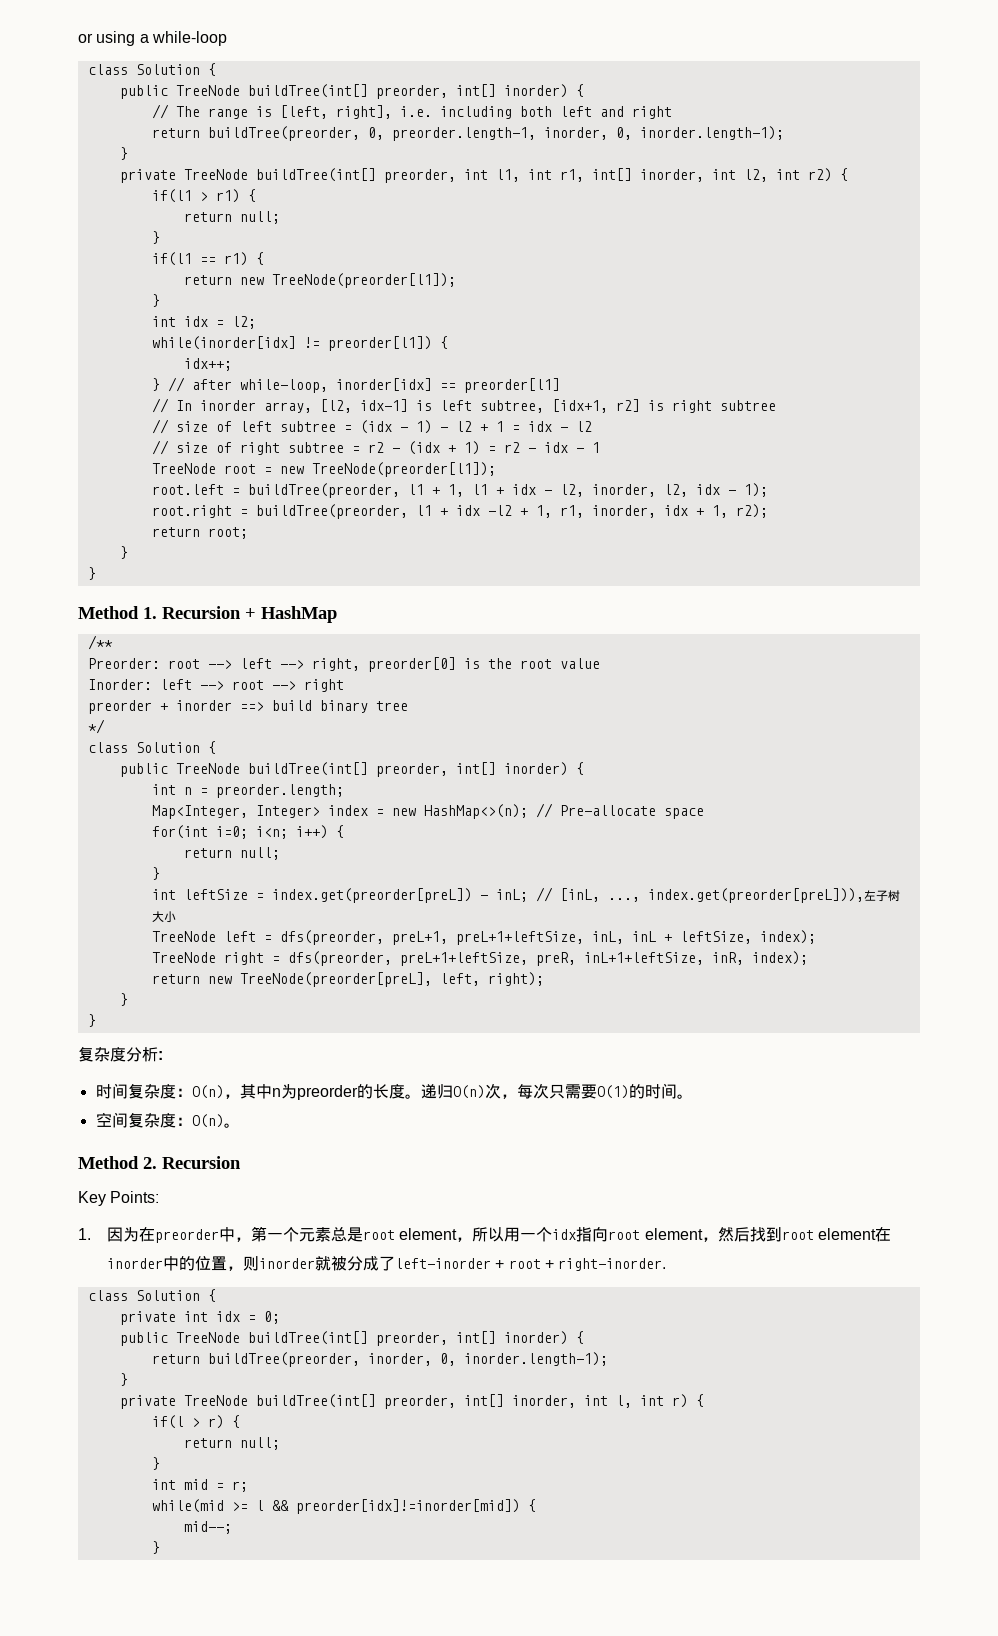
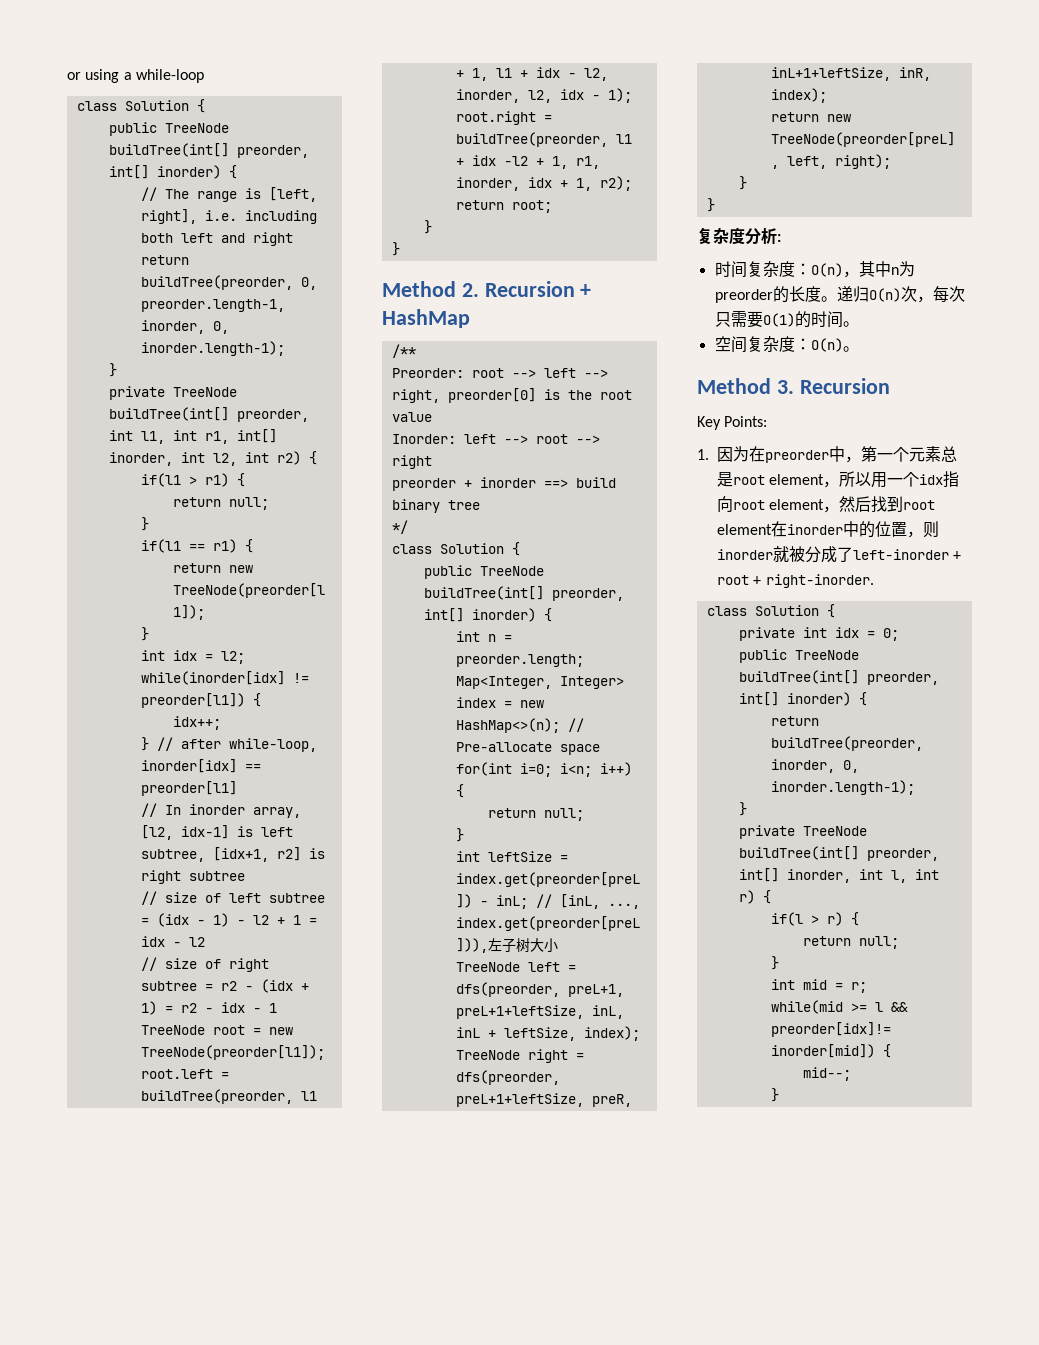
- Method 1. Recursion + HashMap
+ Method 2. Recursion + HashMap
- Method 2. Recursion
+ Method 3. Recursion

